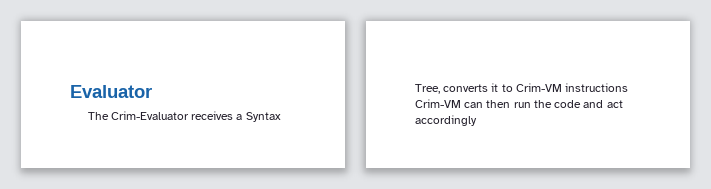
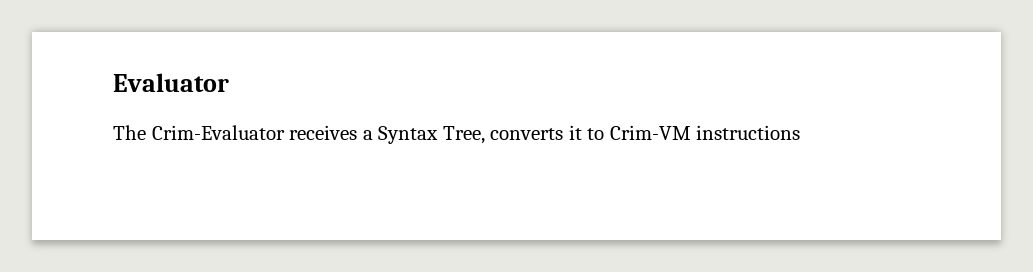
- The Crim-Evaluator receives a Syntax Tree, converts it to Crim-VM instructions Crim-VM can then run the code and act accordingly
+ The Crim-Evaluator receives a Syntax Tree, converts it to Crim-VM instructions

